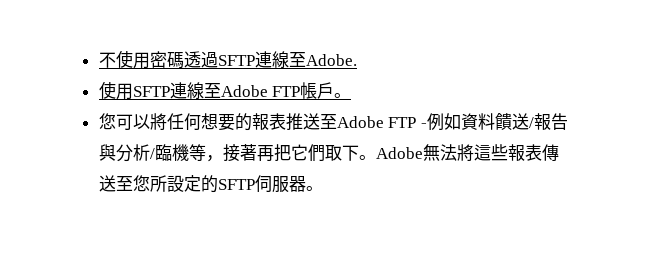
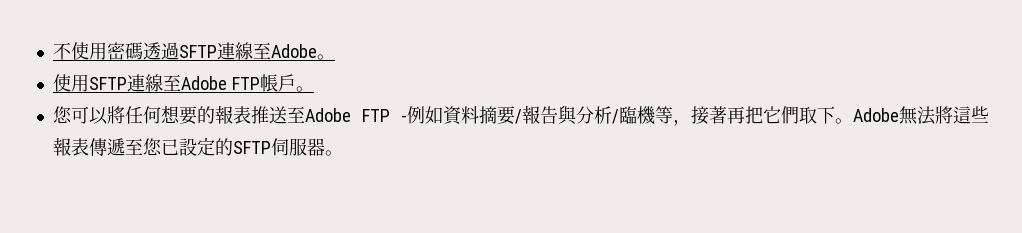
- 不使用密碼透過SFTP連線至Adobe.
+ 不使用密碼透過SFTP連線至Adobe。
- 您可以將任何想要的報表推送至Adobe FTP -例如資料饋送/報告與分析/臨機等，接著再把它們取下。
+ 您可以將任何想要的報表推送至Adobe FTP -例如資料摘要/報告與分析/臨機等，接著再把它們取下。
- Adobe無法將這些報表傳送至您所設定的SFTP伺服器。
+ Adobe無法將這些報表傳遞至您已設定的SFTP伺服器。

